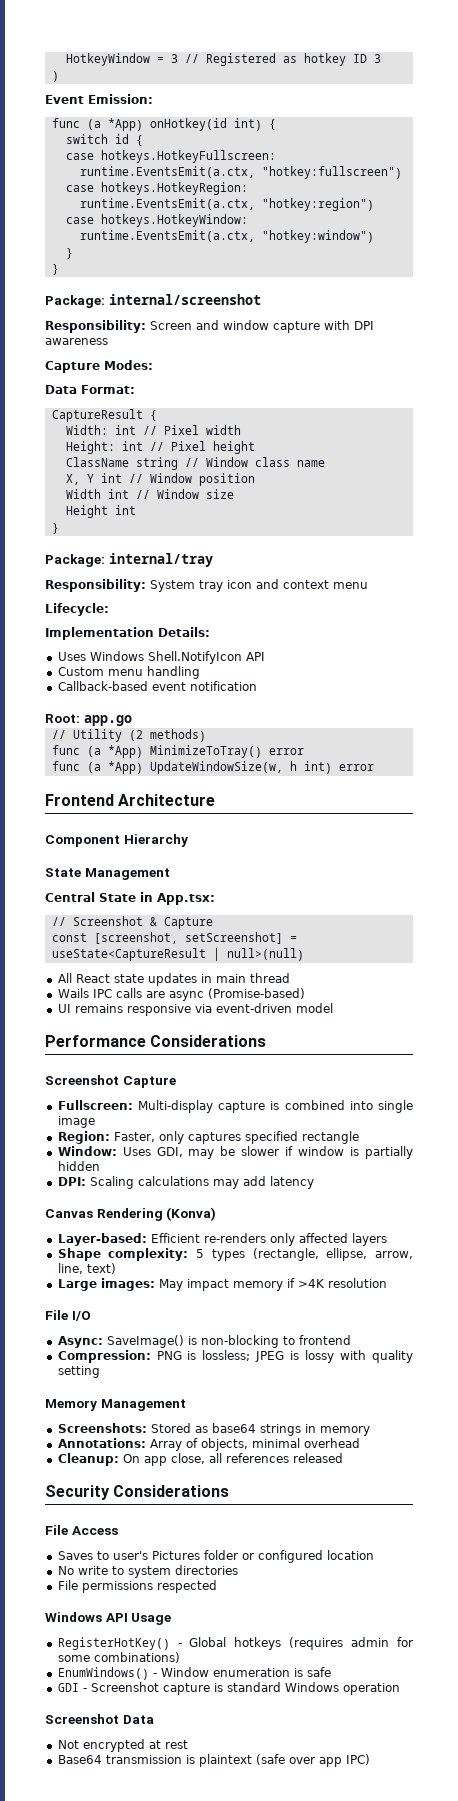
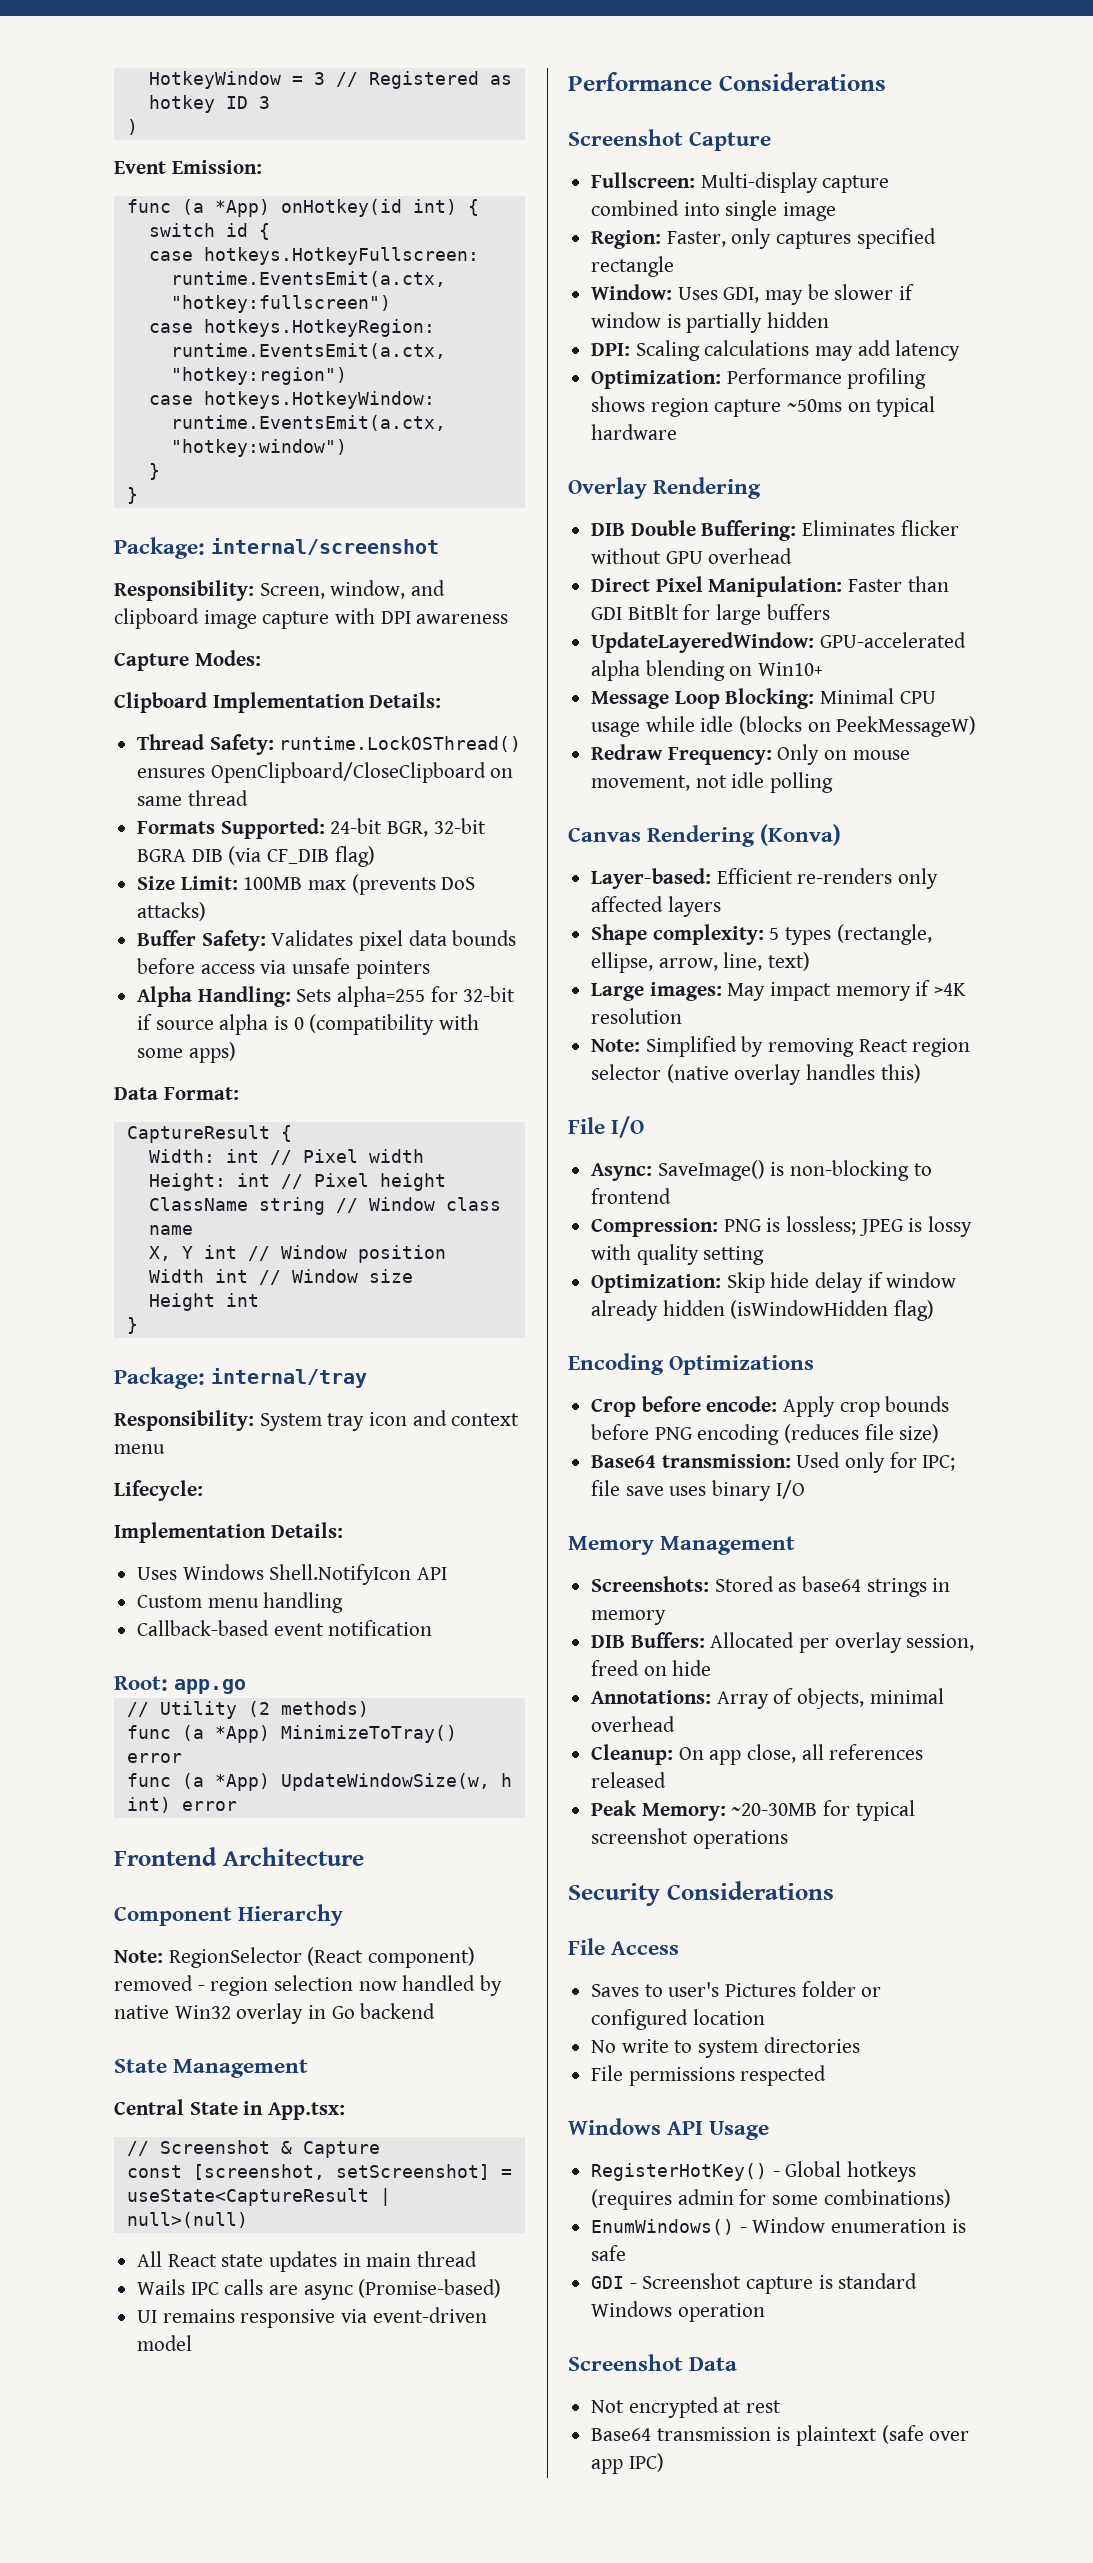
- Responsibility: Screen and window capture with DPI awareness
+ Responsibility: Screen, window, and clipboard image capture with DPI awareness
+ Clipboard Implementation Details:
+ Thread Safety: runtime.LockOSThread() ensures OpenClipboard/CloseClipboard on same thread
+ Formats Supported: 24-bit BGR, 32-bit BGRA DIB (via CF_DIB flag)
+ Size Limit: 100MB max (prevents DoS attacks)
+ Buffer Safety: Validates pixel data bounds before access via unsafe pointers
+ Alpha Handling: Sets alpha=255 for 32-bit if source alpha is 0 (compatibility with some apps)
+ Note: RegionSelector (React component) removed - region selection now handled by native Win32 overlay in Go backend
- Fullscreen: Multi-display capture is combined into single image
+ Fullscreen: Multi-display capture combined into single image
+ Optimization: Performance profiling shows region capture ~50ms on typical hardware
+ Overlay Rendering
+ DIB Double Buffering: Eliminates flicker without GPU overhead
+ Direct Pixel Manipulation: Faster than GDI BitBlt for large buffers
+ UpdateLayeredWindow: GPU-accelerated alpha blending on Win10+
+ Message Loop Blocking: Minimal CPU usage while idle (blocks on PeekMessageW)
+ Redraw Frequency: Only on mouse movement, not idle polling
+ Note: Simplified by removing React region selector (native overlay handles this)
+ Optimization: Skip hide delay if window already hidden (isWindowHidden flag)
+ Encoding Optimizations
+ Crop before encode: Apply crop bounds before PNG encoding (reduces file size)
+ Base64 transmission: Used only for IPC; file save uses binary I/O
+ DIB Buffers: Allocated per overlay session, freed on hide
+ Peak Memory: ~20-30MB for typical screenshot operations

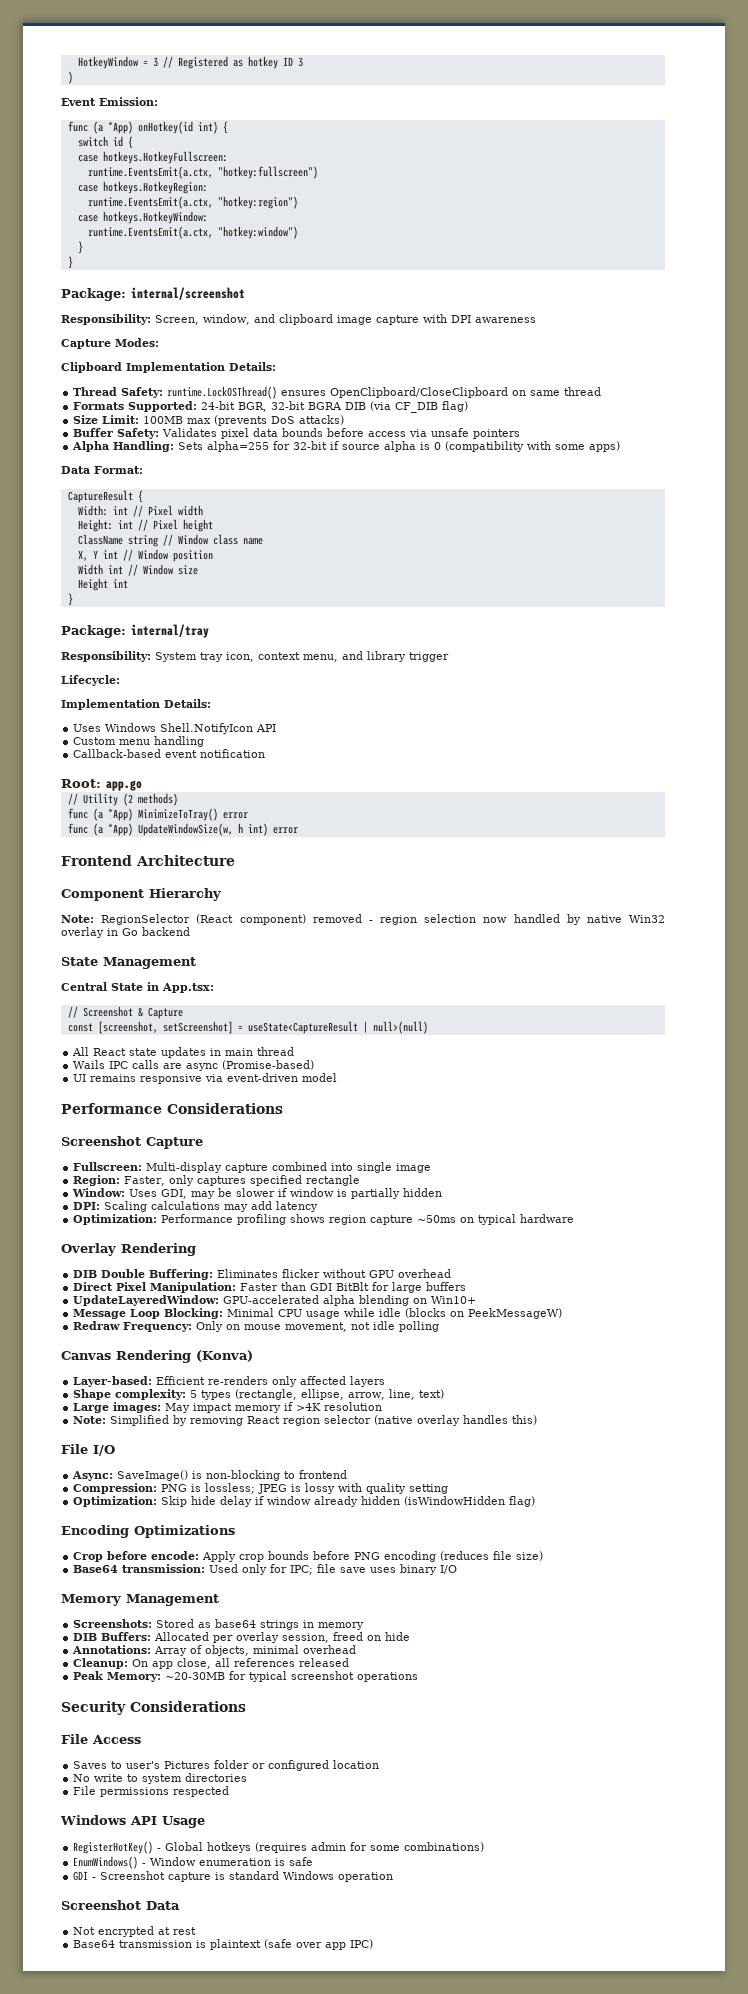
- Responsibility: System tray icon and context menu
+ Responsibility: System tray icon, context menu, and library trigger

